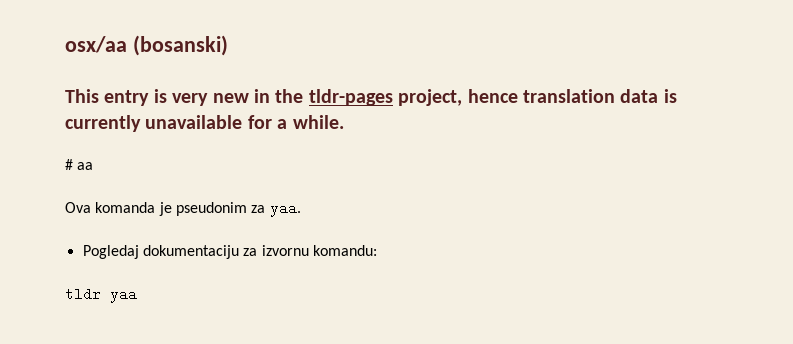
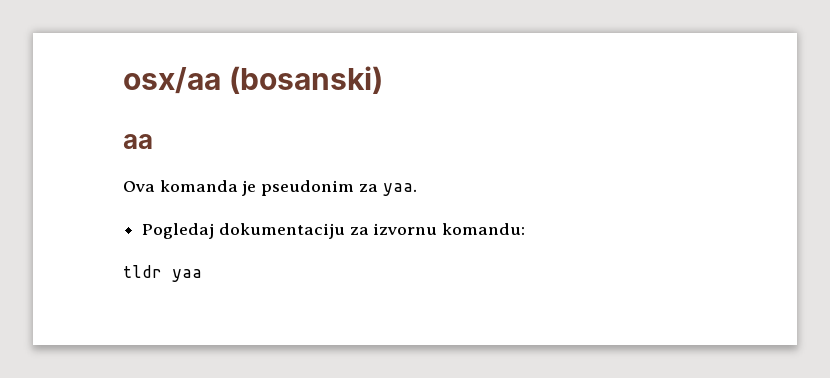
- This entry is very new in the tldr-pages project, hence translation data is currently unavailable for a while.
- # aa
+ aa

